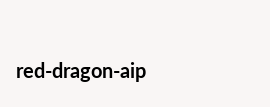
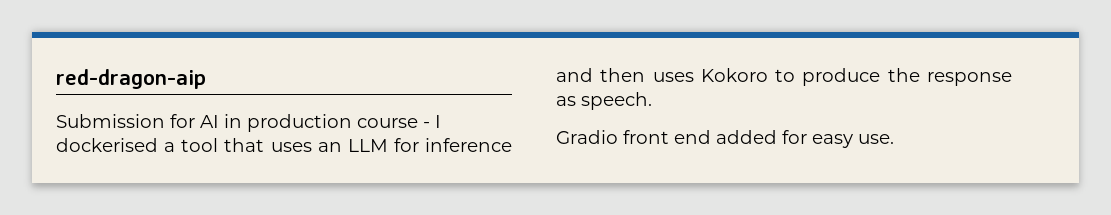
+ Submission for AI in production course - I dockerised a tool that uses an LLM for inference and then uses Kokoro to produce the response as speech.
+ Gradio front end added for easy use.

